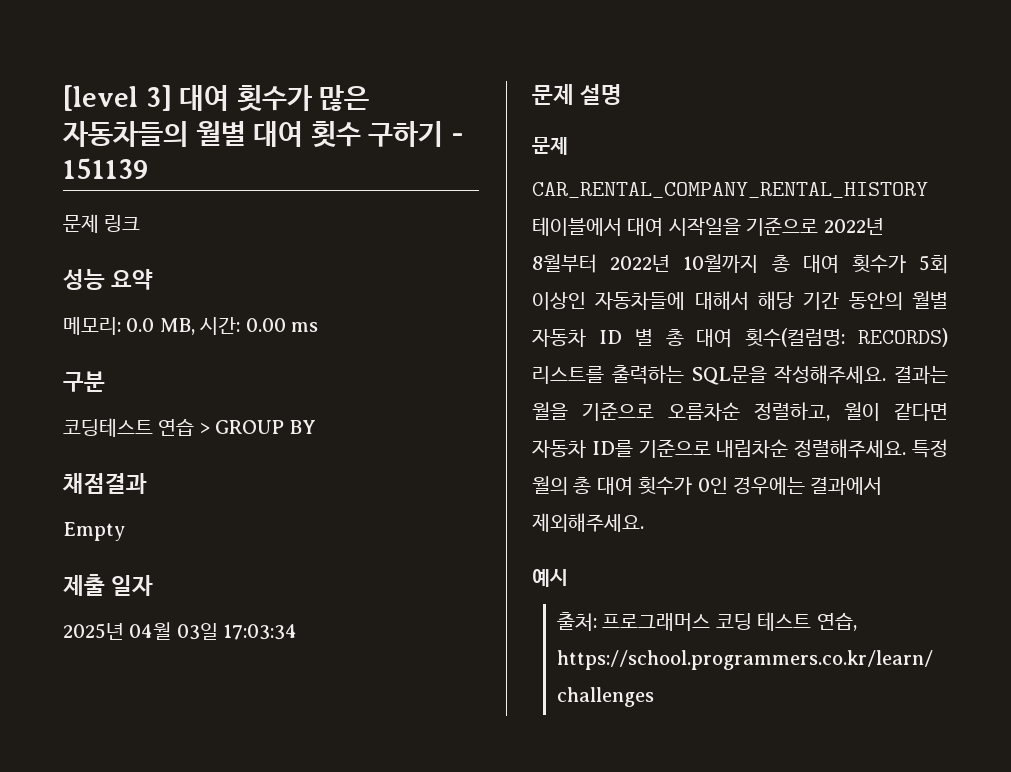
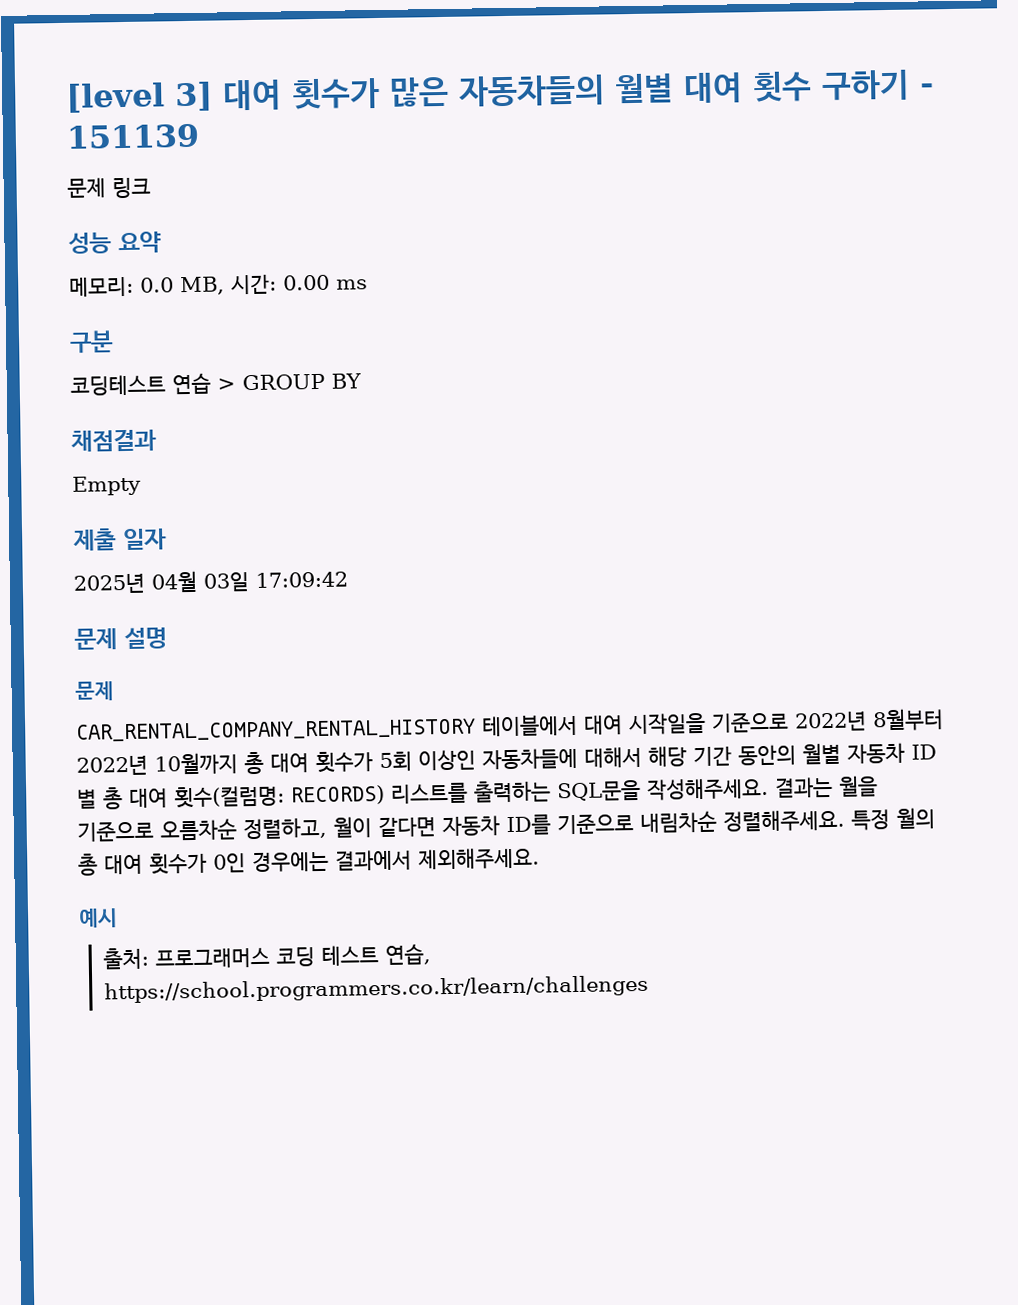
- 2025년 04월 03일 17:03:34
+ 2025년 04월 03일 17:09:42

